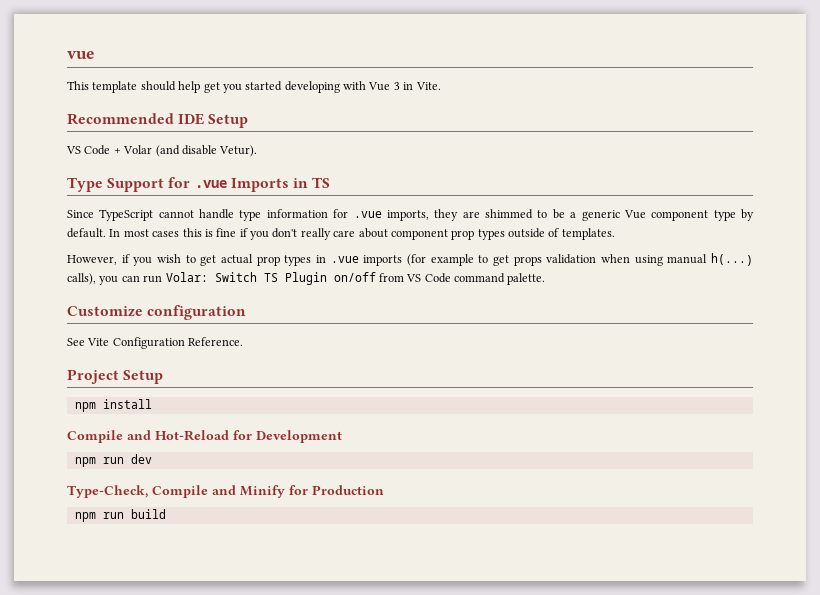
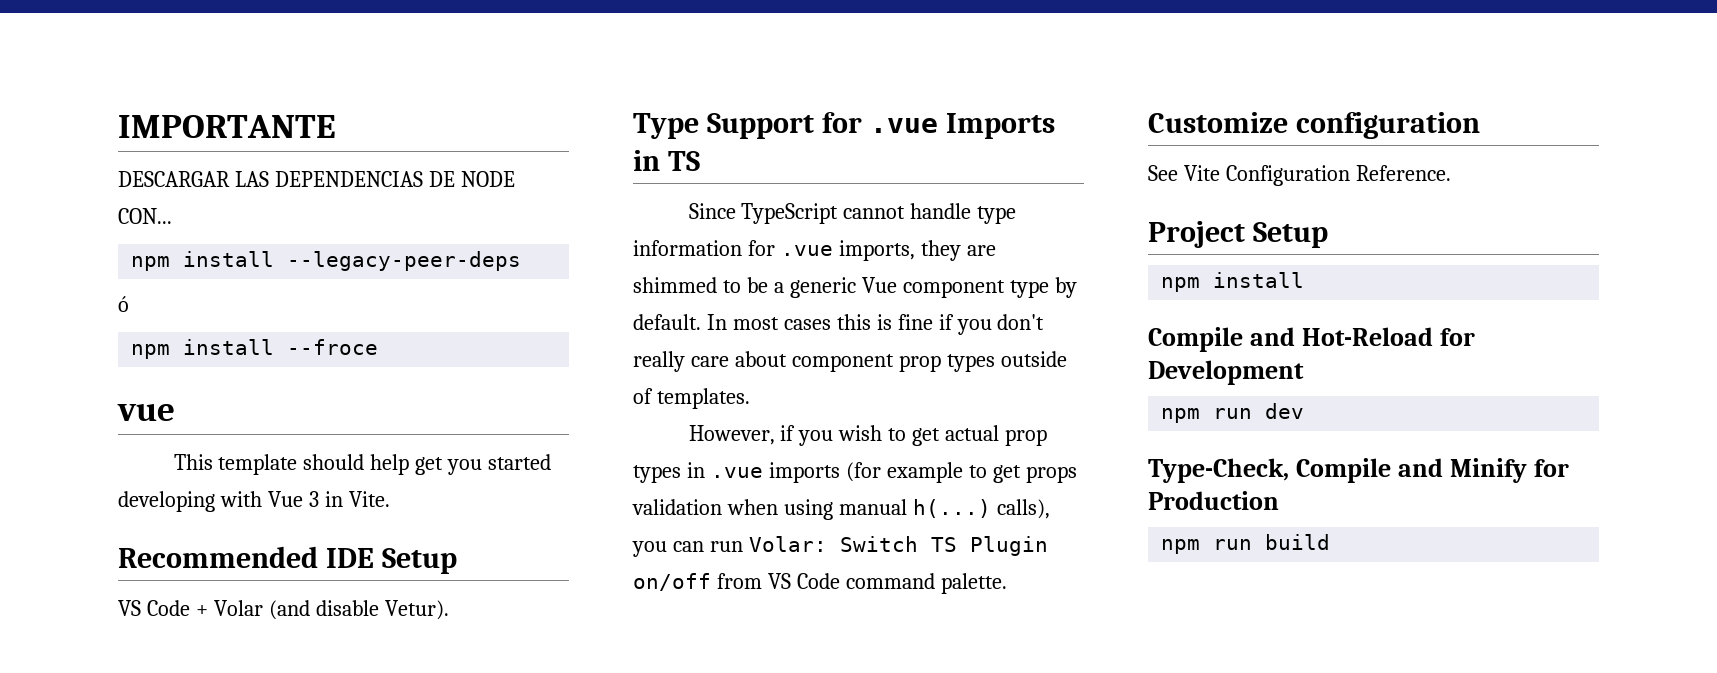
+ IMPORTANTE
+ DESCARGAR LAS DEPENDENCIAS DE NODE CON...
+ npm install --legacy-peer-deps
+ ó
+ npm install --froce

